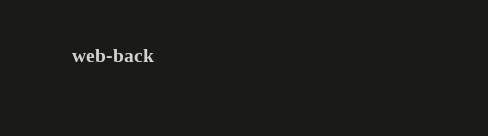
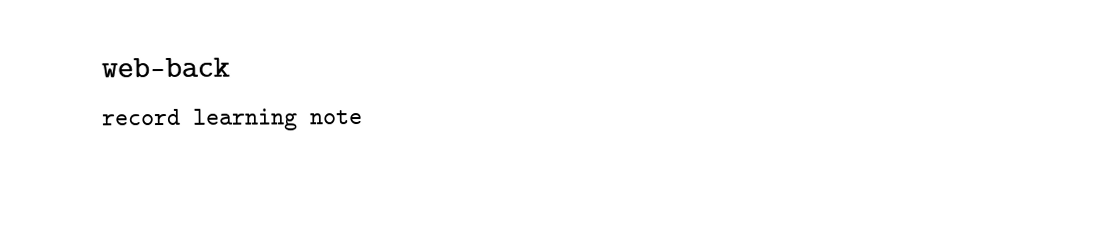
+ record learning note

